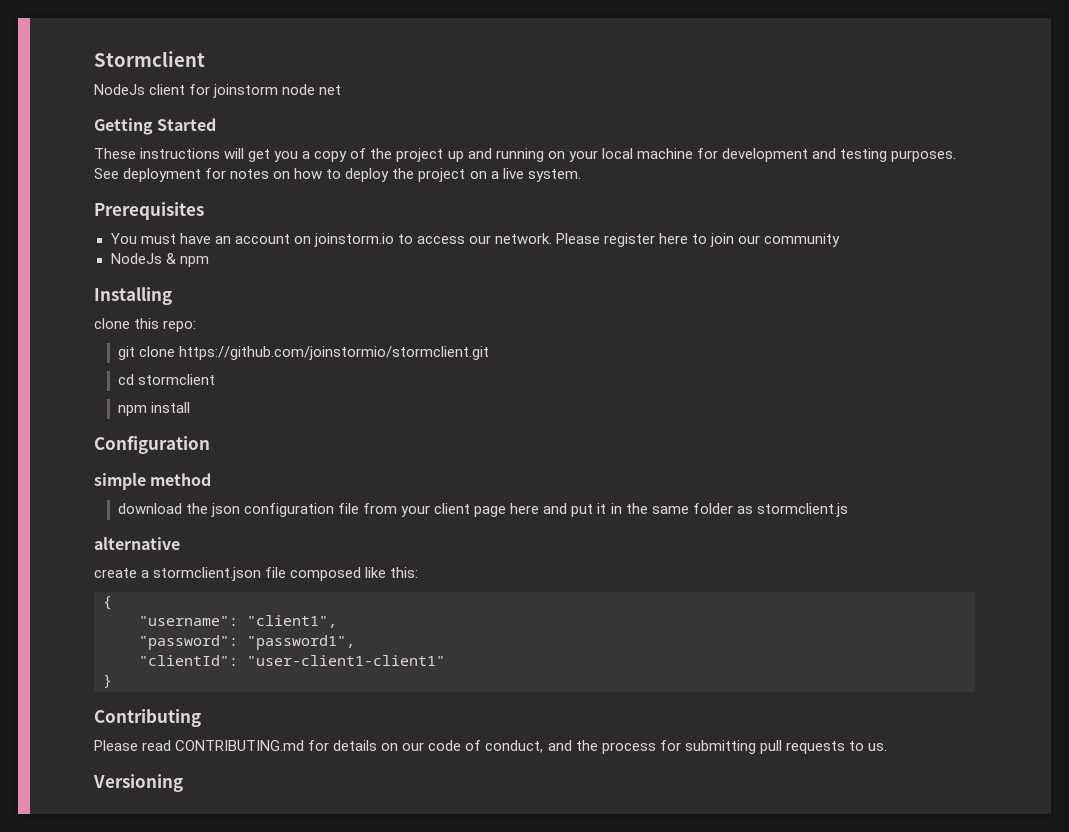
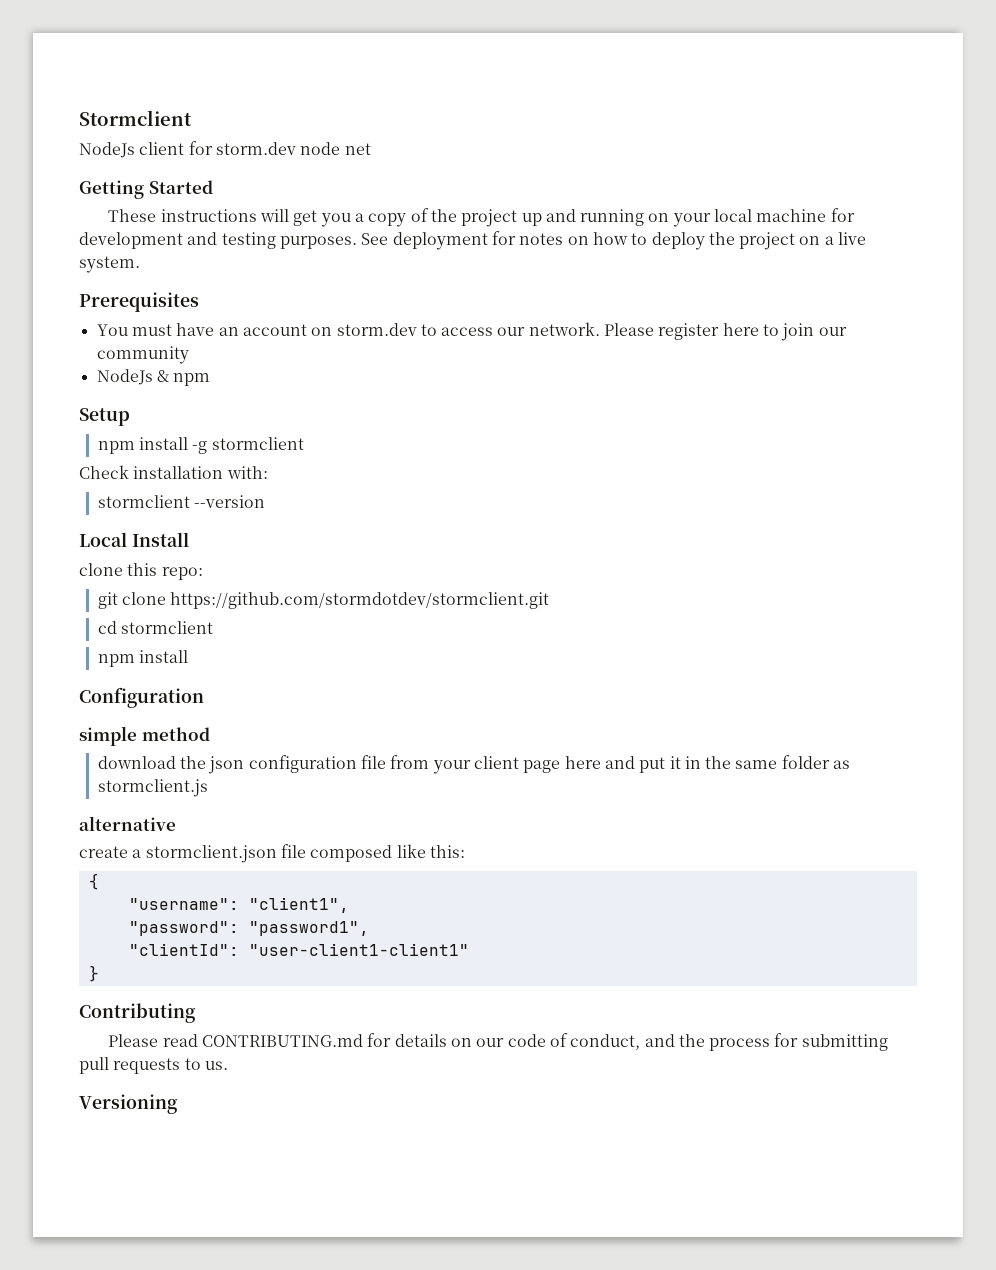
- NodeJs client for joinstorm node net
+ NodeJs client for storm.dev node net
- You must have an account on joinstorm.io to access our network.
+ You must have an account on storm.dev to access our network.
- Installing
+ Setup
+ npm install -g stormclient
+ Check installation with:
+ stormclient --version
+ Local Install
- git clone https://github.com/joinstormio/stormclient.git
+ git clone https://github.com/stormdotdev/stormclient.git

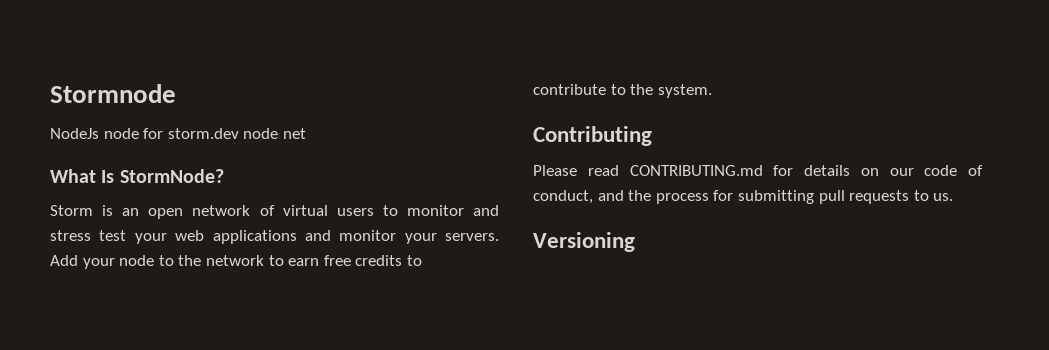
- Stormclient
- NodeJs client for storm.dev node net
+ Stormnode
+ NodeJs node for storm.dev node net
- Getting Started
- These instructions will get you a copy of the project up and running on your local machine for development and testing purposes. See deployment for notes on how to deploy the project on a live system.
- Prerequisites
- You must have an account on storm.dev to access our network. Please register here to join our community
- NodeJs & npm
- Setup
- npm install -g stormclient
- Check installation with:
- stormclient --version
- Local Install
- clone this repo:
- git clone https://github.com/stormdotdev/stormclient.git
- cd stormclient
- npm install
- Configuration
- simple method
- download the json configuration file from your client page here and put it in the same folder as stormclient.js
- alternative
- create a stormclient.json file composed like this:
- {
- "username": "client1",
- "password": "password1",
- "clientId": "user-client1-client1"
- }
+ What Is StormNode?
+ Storm is an open network of virtual users to monitor and stress test your web applications and monitor your servers. Add your node to the network to earn free credits to contribute to the system.

